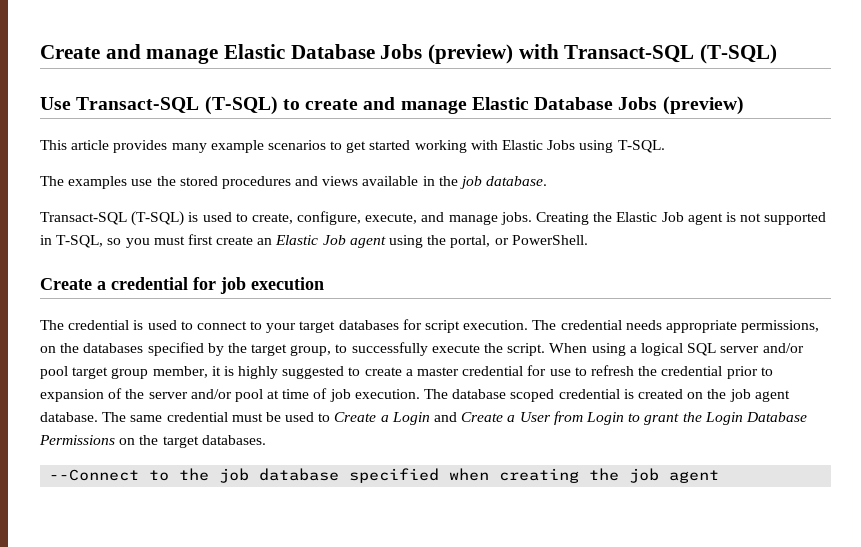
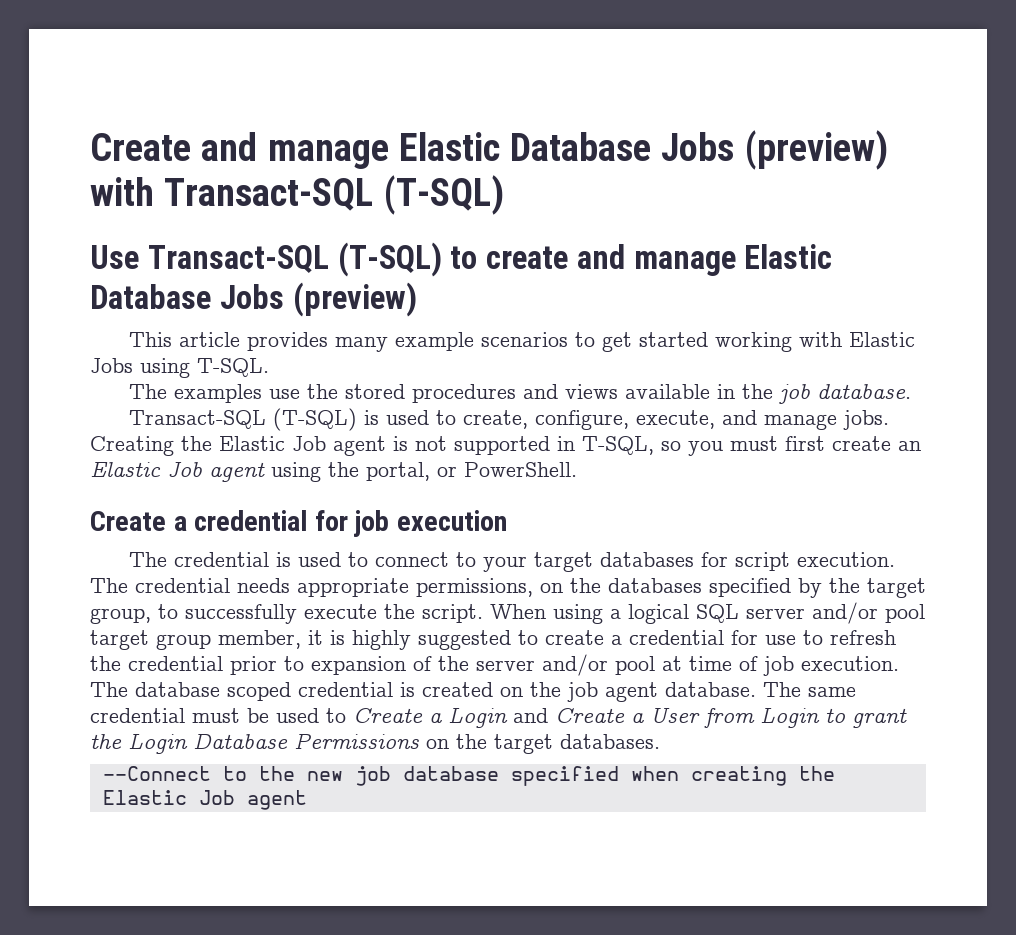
- When using a logical SQL server and/or pool target group member, it is highly suggested to create a master credential for use to refresh the credential prior to expansion of the server and/or pool at time of job execution.
+ When using a logical SQL server and/or pool target group member, it is highly suggested to create a credential for use to refresh the credential prior to expansion of the server and/or pool at time of job execution.
- --Connect to the job database specified when creating the job agent
+ --Connect to the new job database specified when creating the Elastic Job agent

